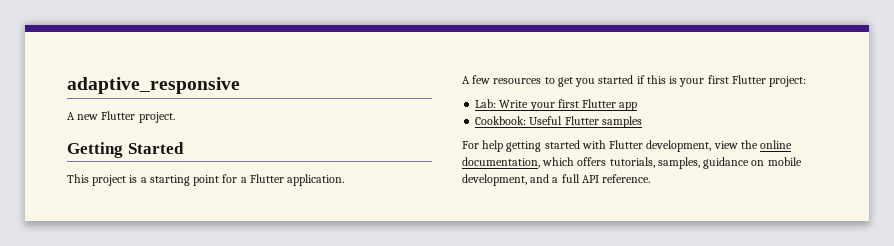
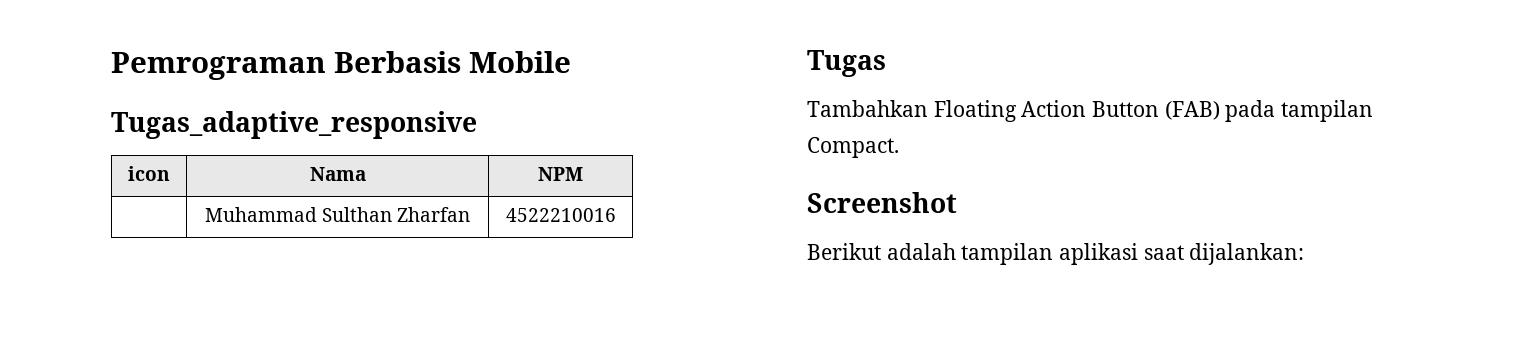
- adaptive_responsive
- A new Flutter project.
- Getting Started
- This project is a starting point for a Flutter application.
- A few resources to get you started if this is your first Flutter project:
- Lab: Write your first Flutter app
- Cookbook: Useful Flutter samples
- For help getting started with Flutter development, view the online documentation, which offers tutorials, samples, guidance on mobile development, and a full API reference.
+ Pemrograman Berbasis Mobile
+ Tugas_adaptive_responsive
+ icon | Nama | NPM
+ | Muhammad Sulthan Zharfan | 4522210016
+ Tugas
+ Tambahkan Floating Action Button (FAB) pada tampilan Compact.
+ Screenshot
+ Berikut adalah tampilan aplikasi saat dijalankan:

